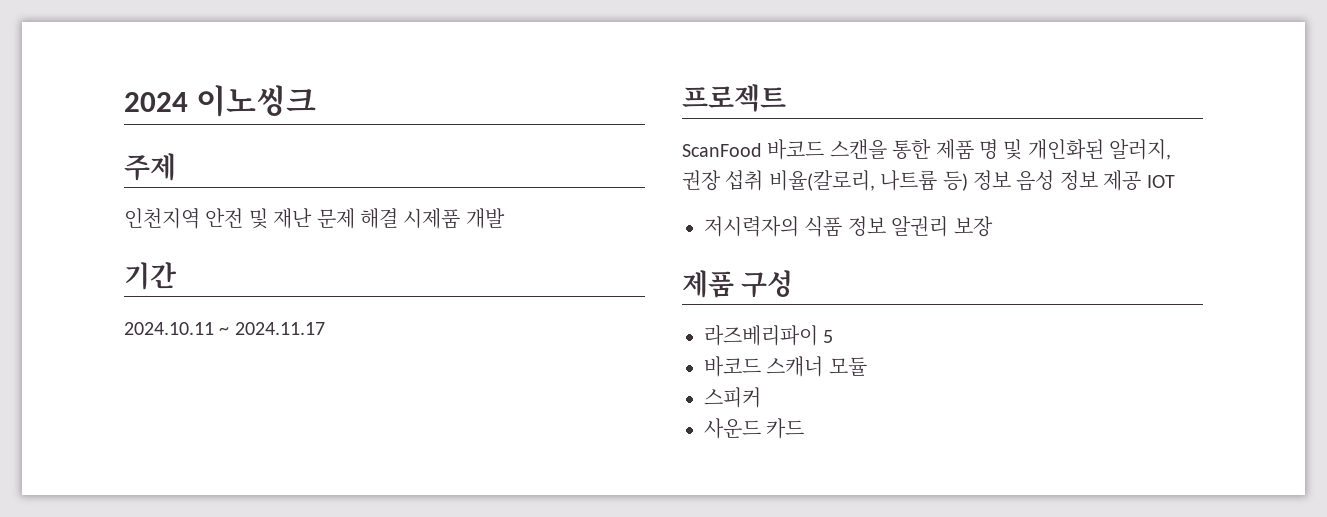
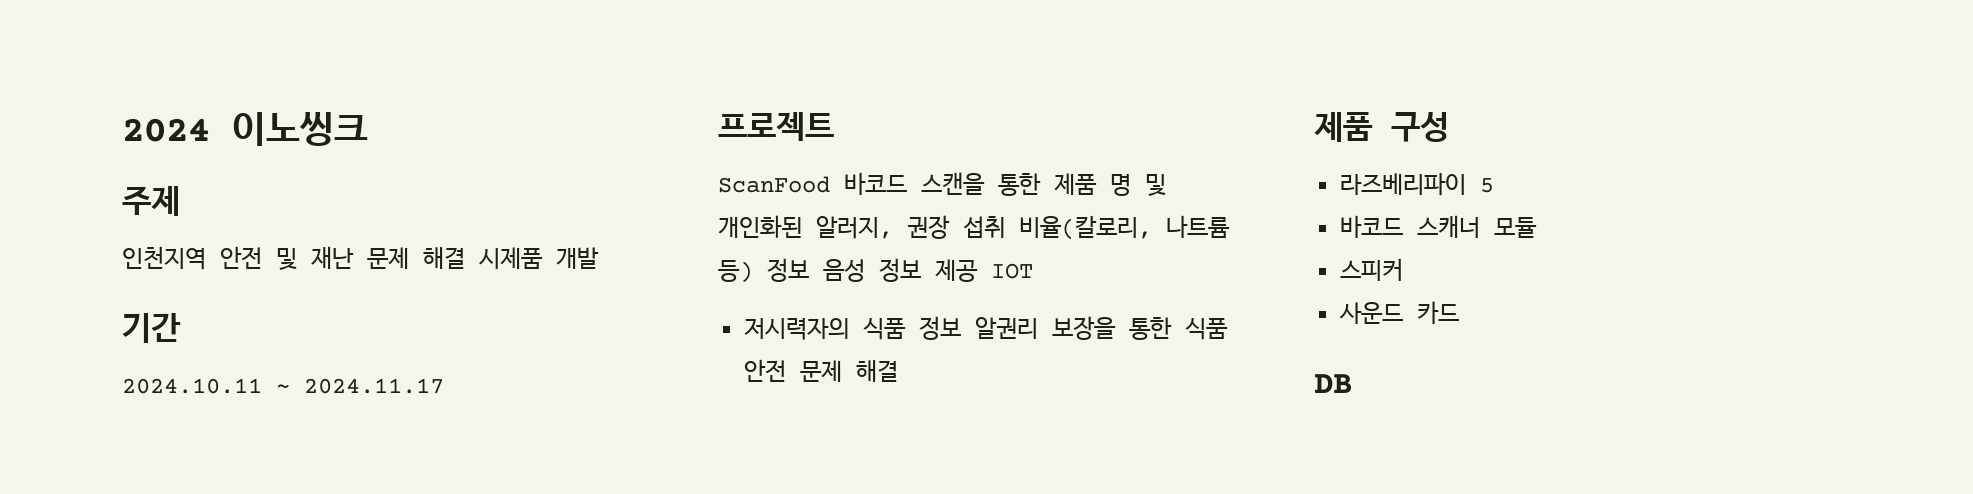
- 저시력자의 식품 정보 알권리 보장
+ 저시력자의 식품 정보 알권리 보장을 통한 식품 안전 문제 해결
+ DB

